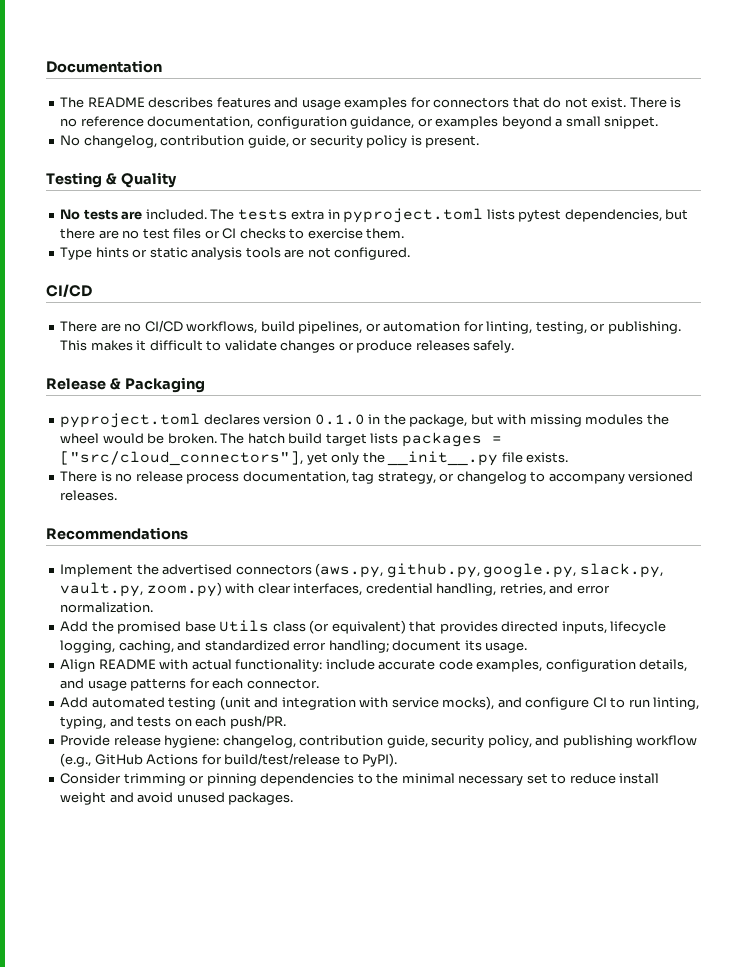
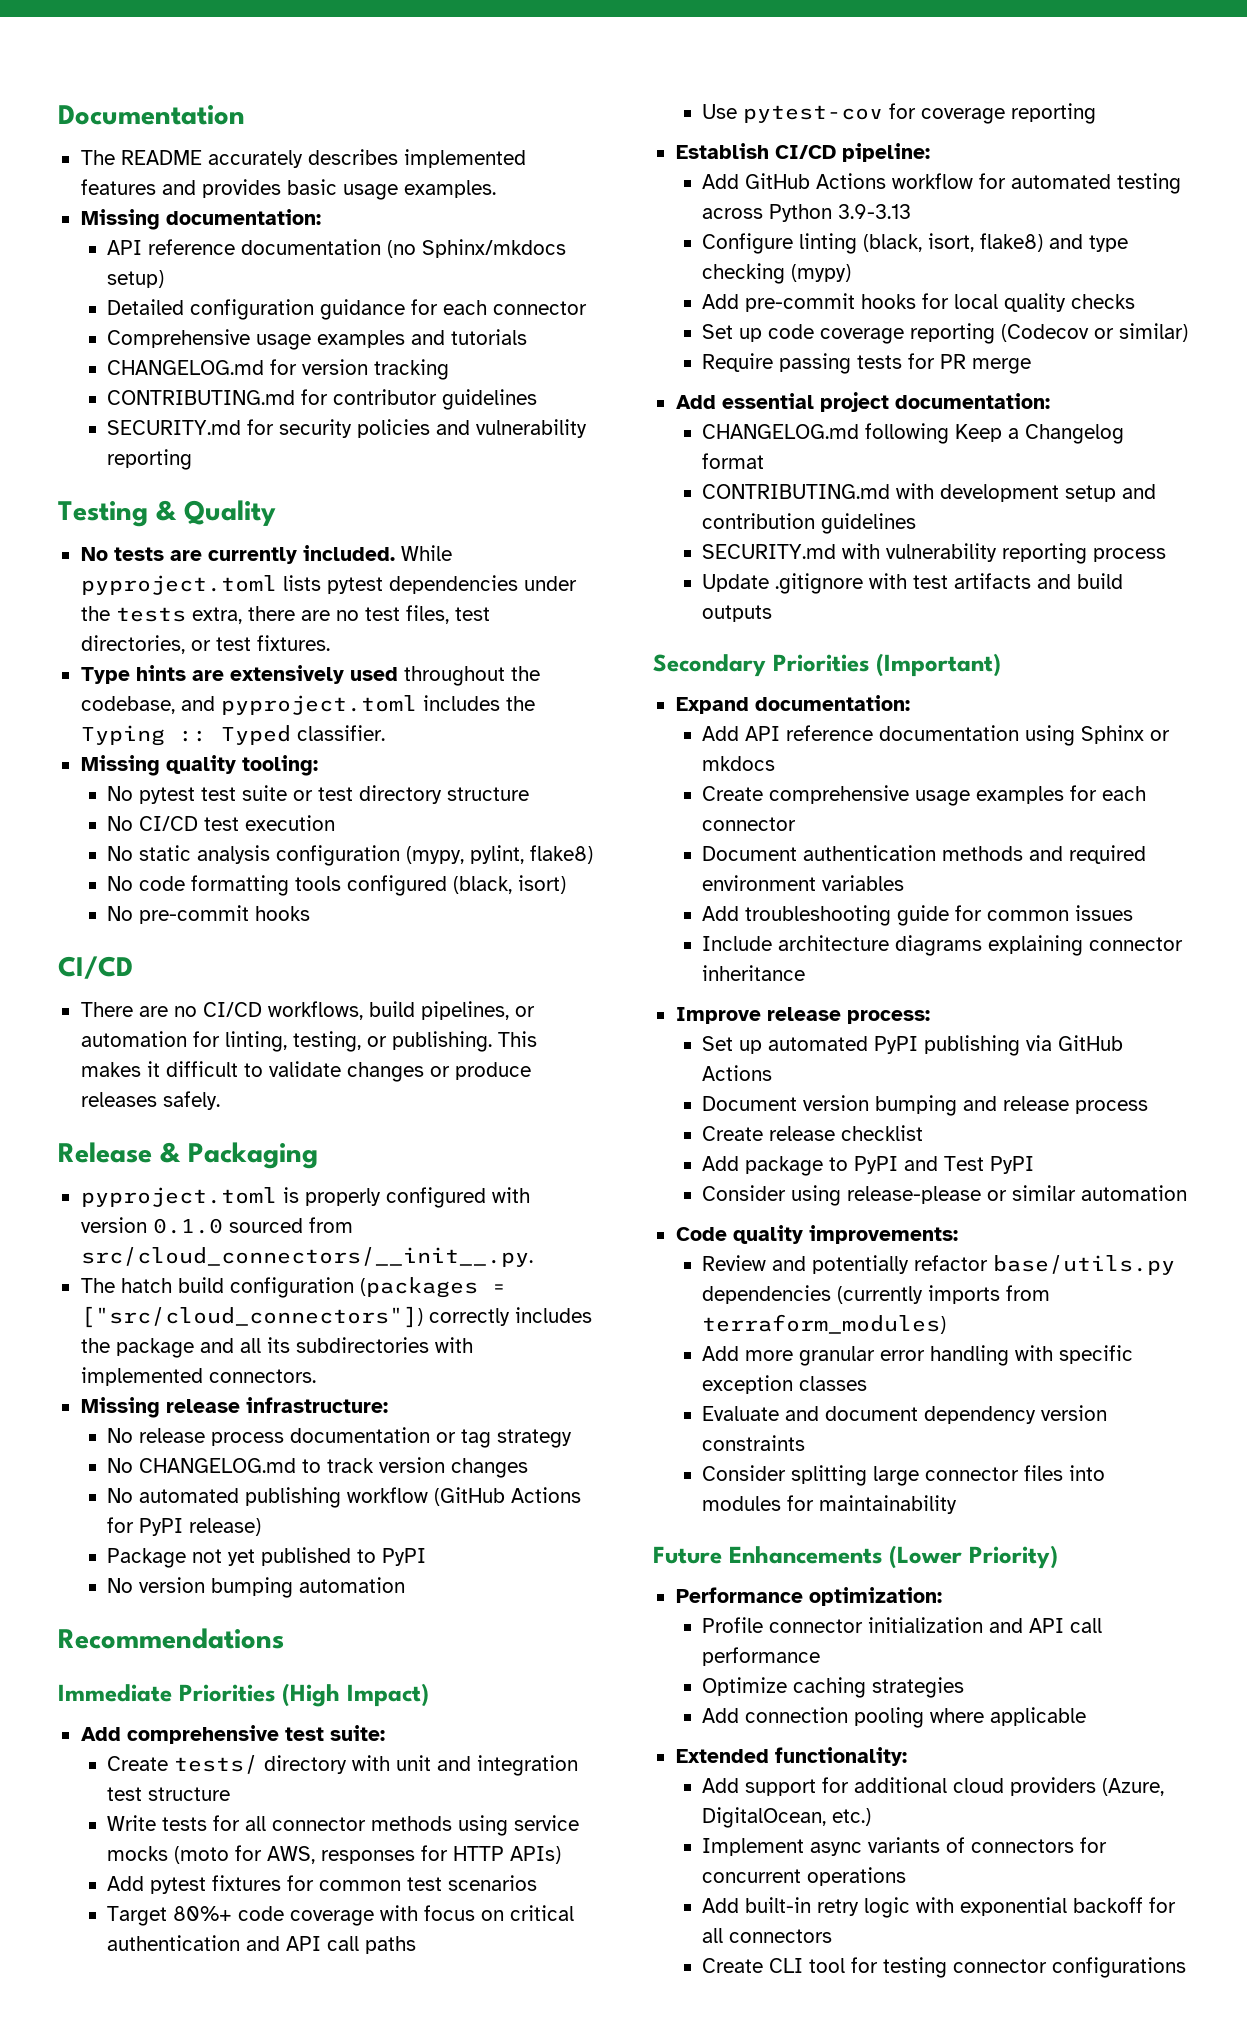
- The README describes features and usage examples for connectors that do not exist. There is no reference documentation, configuration guidance, or examples beyond a small snippet.
- No changelog, contribution guide, or security policy is present.
+ The README accurately describes implemented features and provides basic usage examples.
+ Missing documentation:
+ API reference documentation (no Sphinx/mkdocs setup)
+ Detailed configuration guidance for each connector
+ Comprehensive usage examples and tutorials
+ CHANGELOG.md for version tracking
+ CONTRIBUTING.md for contributor guidelines
+ SECURITY.md for security policies and vulnerability reporting
- No tests are included. The tests extra in pyproject.toml lists pytest dependencies, but there are no test files or CI checks to exercise them.
- Type hints or static analysis tools are not configured.
+ No tests are currently included. While pyproject.toml lists pytest dependencies under the tests extra, there are no test files, test directories, or test fixtures.
+ Type hints are extensively used throughout the codebase, and pyproject.toml includes the Typing :: Typed classifier.
+ Missing quality tooling:
+ No pytest test suite or test directory structure
+ No CI/CD test execution
+ No static analysis configuration (mypy, pylint, flake8)
+ No code formatting tools configured (black, isort)
+ No pre-commit hooks
- pyproject.toml declares version 0.1.0 in the package, but with missing modules the wheel would be broken. The hatch build target lists packages = ["src/cloud_connectors"], yet only the __init__.py file exists.
- There is no release process documentation, tag strategy, or changelog to accompany versioned releases.
+ pyproject.toml is properly configured with version 0.1.0 sourced from src/cloud_connectors/__init__.py.
+ The hatch build configuration (packages = ["src/cloud_connectors"]) correctly includes the package and all its subdirectories with implemented connectors.
+ Missing release infrastructure:
+ No release process documentation or tag strategy
+ No CHANGELOG.md to track version changes
+ No automated publishing workflow (GitHub Actions for PyPI release)
+ Package not yet published to PyPI
+ No version bumping automation
  Recommendations
- Implement the advertised connectors (aws.py, github.py, google.py, slack.py, vault.py, zoom.py) with clear interfaces, credential handling, retries, and error normalization.
- Add the promised base Utils class (or equivalent) that provides directed inputs, lifecycle logging, caching, and standardized error handling; document its usage.
- Align README with actual functionality: include accurate code examples, configuration details, and usage patterns for each connector.
- Add automated testing (unit and integration with service mocks), and configure CI to run linting, typing, and tests on each push/PR.
- Provide release hygiene: changelog, contribution guide, security policy, and publishing workflow (e.g., GitHub Actions for build/test/release to PyPI).
- Consider trimming or pinning dependencies to the minimal necessary set to reduce install weight and avoid unused packages.
+ Immediate Priorities (High Impact)
+ Add comprehensive test suite:
+ Create tests/ directory with unit and integration test structure
+ Write tests for all connector methods using service mocks (moto for AWS, responses for HTTP APIs)
+ Add pytest fixtures for common test scenarios
+ Target 80%+ code coverage with focus on critical authentication and API call paths
+ Use pytest-cov for coverage reporting
+ Establish CI/CD pipeline:
+ Add GitHub Actions workflow for automated testing across Python 3.9-3.13
+ Configure linting (black, isort, flake8) and type checking (mypy)
+ Add pre-commit hooks for local quality checks
+ Set up code coverage reporting (Codecov or similar)
+ Require passing tests for PR merge
+ Add essential project documentation:
+ CHANGELOG.md following Keep a Changelog format
+ CONTRIBUTING.md with development setup and contribution guidelines
+ SECURITY.md with vulnerability reporting process
+ Update .gitignore with test artifacts and build outputs
+ Secondary Priorities (Important)
+ Expand documentation:
+ Add API reference documentation using Sphinx or mkdocs
+ Create comprehensive usage examples for each connector
+ Document authentication methods and required environment variables
+ Add troubleshooting guide for common issues
+ Include architecture diagrams explaining connector inheritance
+ Improve release process:
+ Set up automated PyPI publishing via GitHub Actions
+ Document version bumping and release process
+ Create release checklist
+ Add package to PyPI and Test PyPI
+ Consider using release-please or similar automation
+ Code quality improvements:
+ Review and potentially refactor base/utils.py dependencies (currently imports from terraform_modules)
+ Add more granular error handling with specific exception classes
+ Evaluate and document dependency version constraints
+ Consider splitting large connector files into modules for maintainability
+ Future Enhancements (Lower Priority)
+ Performance optimization:
+ Profile connector initialization and API call performance
+ Optimize caching strategies
+ Add connection pooling where applicable
+ Extended functionality:
+ Add support for additional cloud providers (Azure, DigitalOcean, etc.)
+ Implement async variants of connectors for concurrent operations
+ Add built-in retry logic with exponential backoff for all connectors
+ Create CLI tool for testing connector configurations

